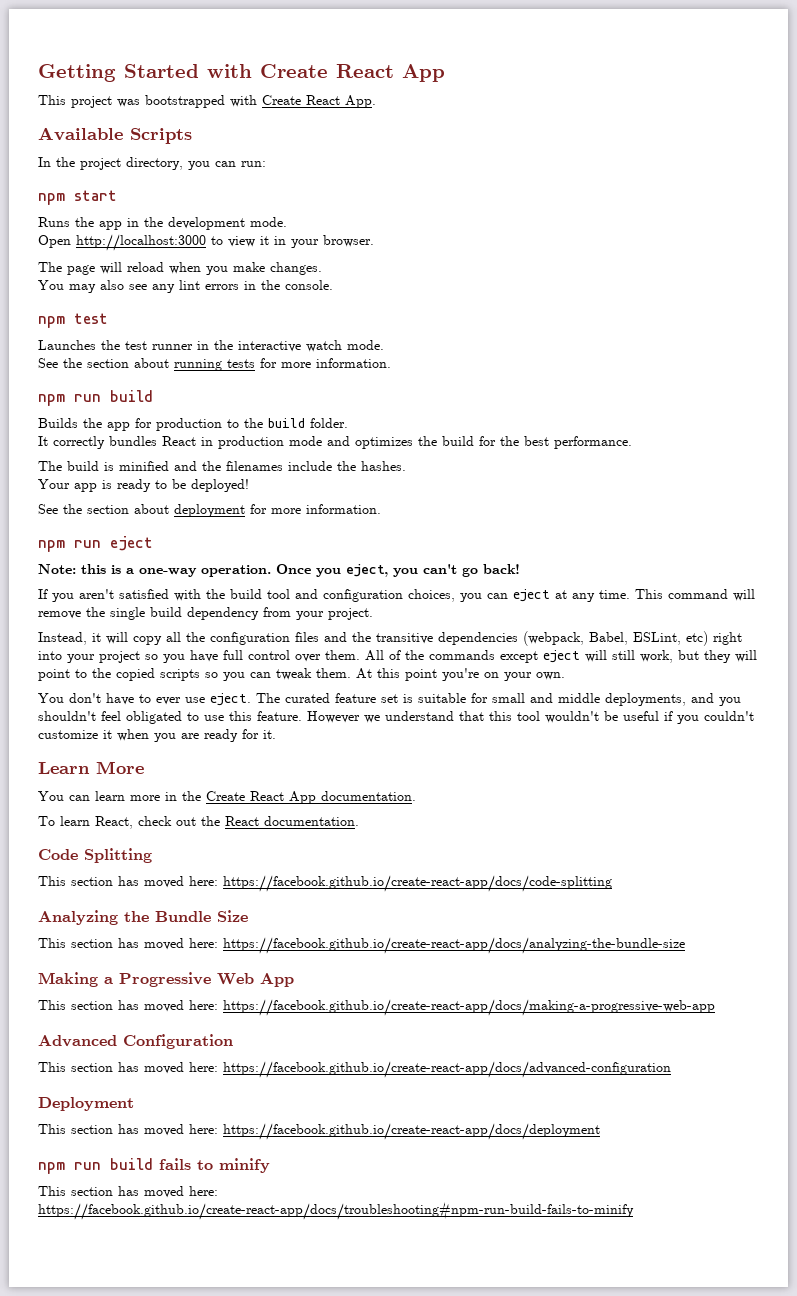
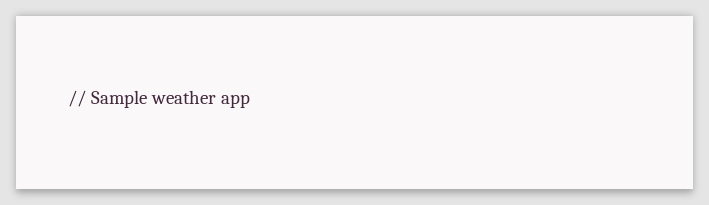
- Getting Started with Create React App
- This project was bootstrapped with Create React App.
- Available Scripts
- In the project directory, you can run:
- npm start
- Runs the app in the development mode.
- Open http://localhost:3000 to view it in your browser.
- The page will reload when you make changes.
- You may also see any lint errors in the console.
- npm test
- Launches the test runner in the interactive watch mode.
- See the section about running tests for more information.
- npm run build
- Builds the app for production to the build folder.
- It correctly bundles React in production mode and optimizes the build for the best performance.
- The build is minified and the filenames include the hashes.
- Your app is ready to be deployed!
- See the section about deployment for more information.
- npm run eject
- Note: this is a one-way operation. Once you eject, you can't go back!
- If you aren't satisfied with the build tool and configuration choices, you can eject at any time. This command will remove the single build dependency from your project.
- Instead, it will copy all the configuration files and the transitive dependencies (webpack, Babel, ESLint, etc) right into your project so you have full control over them. All of the commands except eject will still work, but they will point to the copied scripts so you can tweak them. At this point you're on your own.
- You don't have to ever use eject. The curated feature set is suitable for small and middle deployments, and you shouldn't feel obligated to use this feature. However we understand that this tool wouldn't be useful if you couldn't customize it when you are ready for it.
- Learn More
- You can learn more in the Create React App documentation.
- To learn React, check out the React documentation.
- Code Splitting
- This section has moved here: https://facebook.github.io/create-react-app/docs/code-splitting
- Analyzing the Bundle Size
- This section has moved here: https://facebook.github.io/create-react-app/docs/analyzing-the-bundle-size
- Making a Progressive Web App
- This section has moved here: https://facebook.github.io/create-react-app/docs/making-a-progressive-web-app
- Advanced Configuration
- This section has moved here: https://facebook.github.io/create-react-app/docs/advanced-configuration
- Deployment
- This section has moved here: https://facebook.github.io/create-react-app/docs/deployment
- npm run build fails to minify
- This section has moved here: https://facebook.github.io/create-react-app/docs/troubleshooting#npm-run-build-fails-to-minify
+ // Sample weather app

